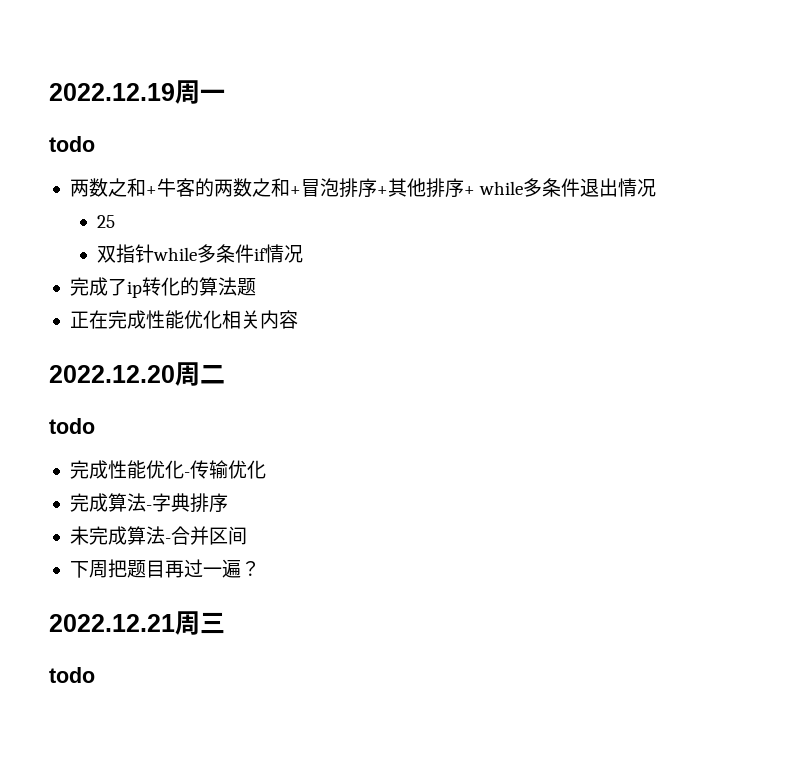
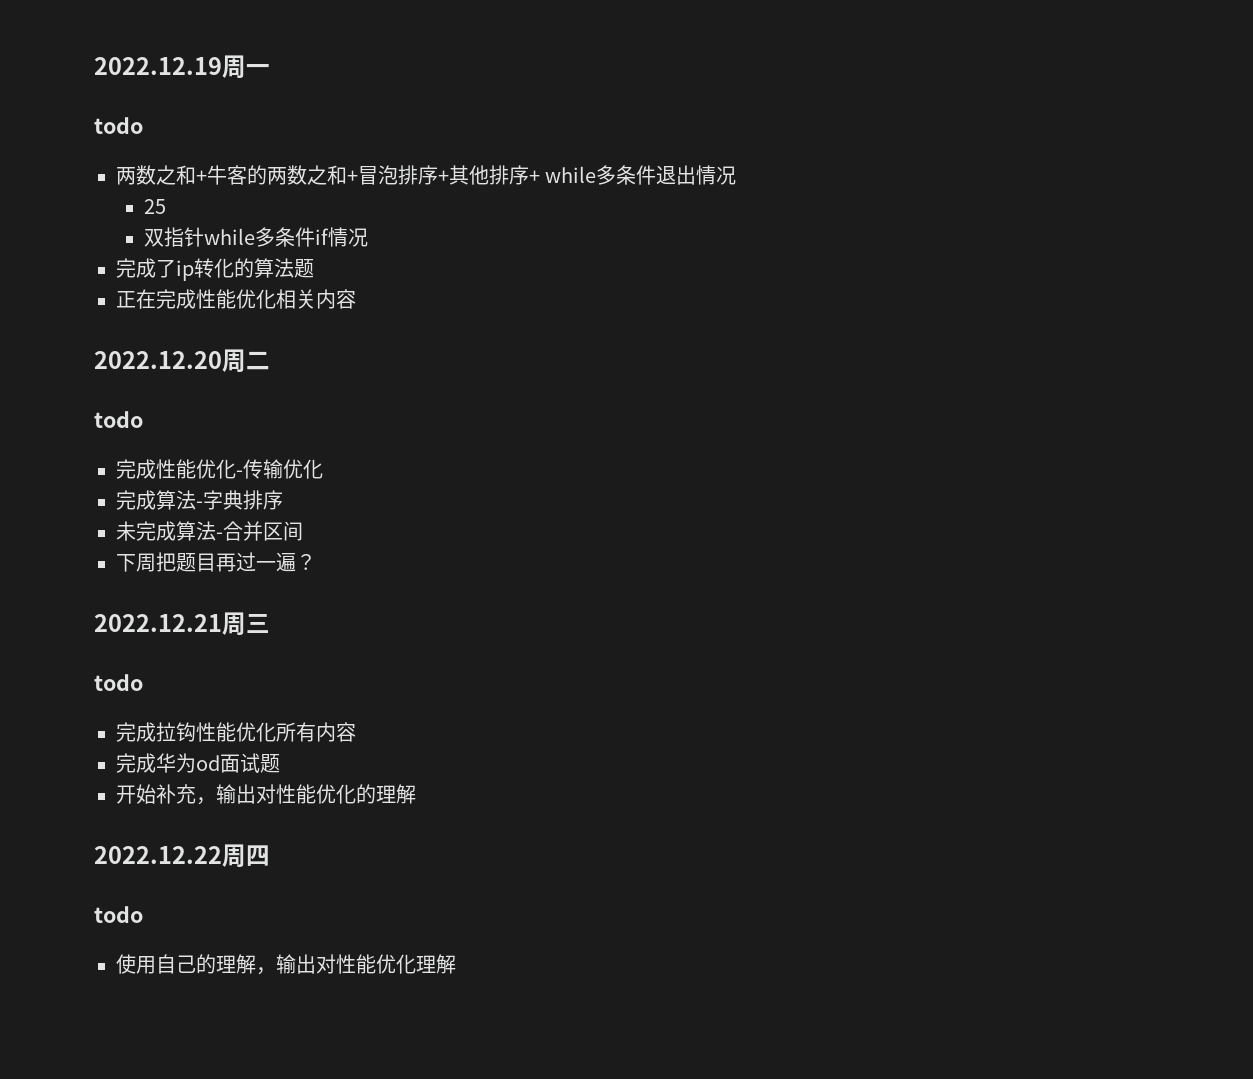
+ 完成拉钩性能优化所有内容
+ 完成华为od面试题
+ 开始补充，输出对性能优化的理解
+ 2022.12.22周四
+ todo
+ 使用自己的理解，输出对性能优化理解

